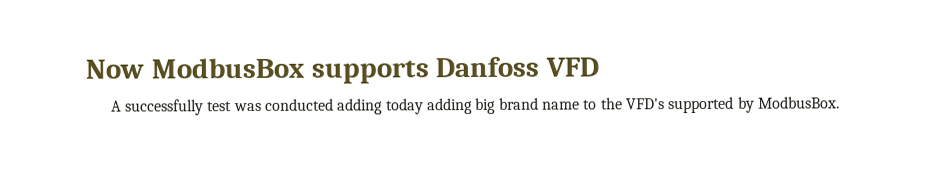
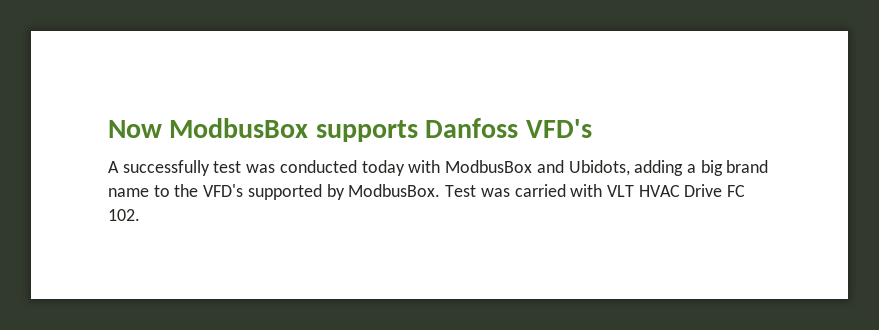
- Now ModbusBox supports Danfoss VFD
+ Now ModbusBox supports Danfoss VFD's
- A successfully test was conducted adding today adding big brand name to the VFD's supported by ModbusBox.
+ A successfully test was conducted today with ModbusBox and Ubidots, adding a big brand name to the VFD's supported by ModbusBox.
+ Test was carried with VLT HVAC Drive FC 102.

